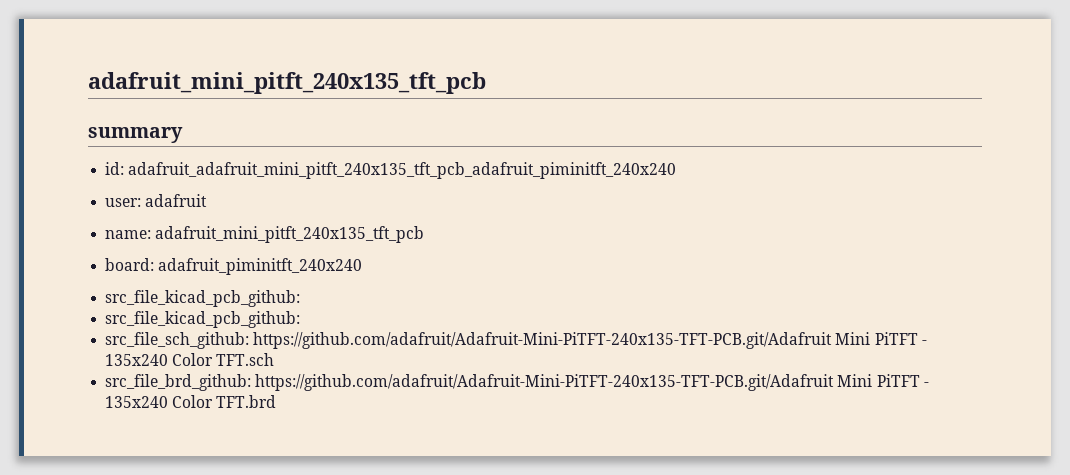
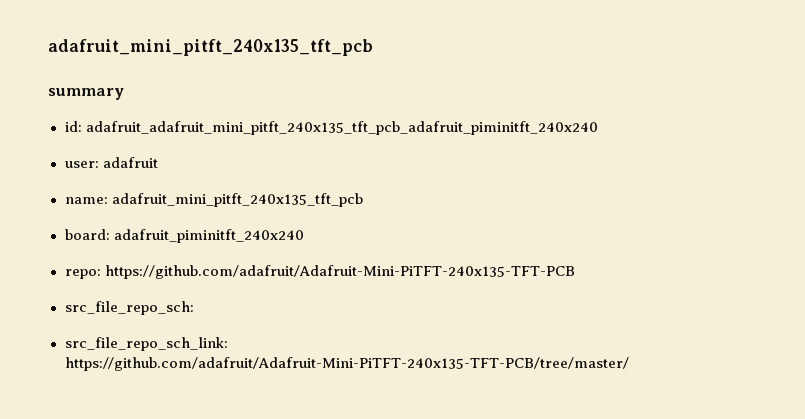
  board: adafruit_piminitft_240x240
- src_file_kicad_pcb_github:
- src_file_kicad_pcb_github:
- src_file_sch_github: https://github.com/adafruit/Adafruit-Mini-PiTFT-240x135-TFT-PCB.git/Adafruit Mini PiTFT - 135x240 Color TFT.sch
- src_file_brd_github: https://github.com/adafruit/Adafruit-Mini-PiTFT-240x135-TFT-PCB.git/Adafruit Mini PiTFT - 135x240 Color TFT.brd
+ repo: https://github.com/adafruit/Adafruit-Mini-PiTFT-240x135-TFT-PCB
+ src_file_repo_sch:
+ src_file_repo_sch_link: https://github.com/adafruit/Adafruit-Mini-PiTFT-240x135-TFT-PCB/tree/master/

